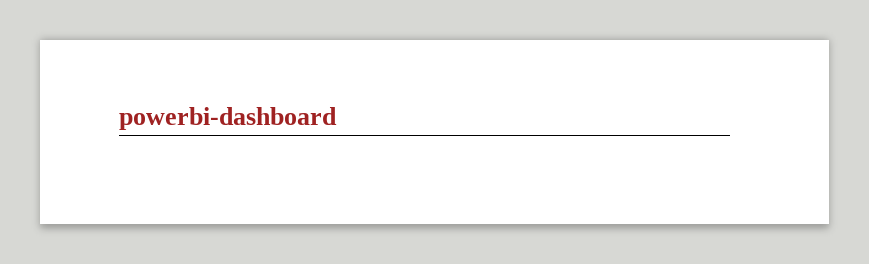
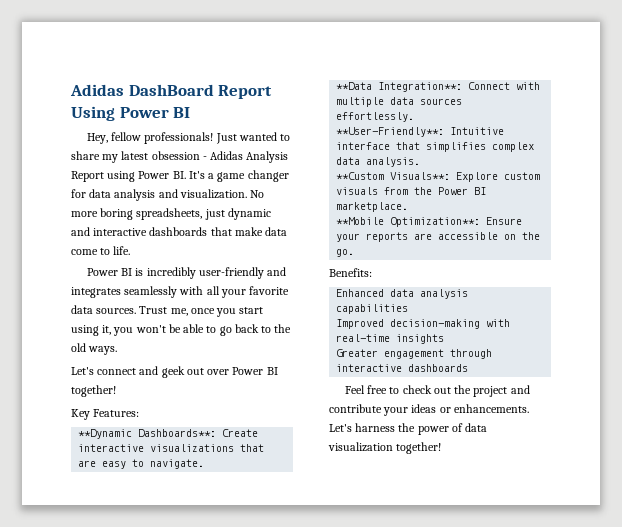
- powerbi-dashboard
+ Adidas DashBoard Report Using Power BI
+ Hey, fellow professionals! Just wanted to share my latest obsession - Adidas Analysis Report using Power BI. It's a game changer for data analysis and visualization. No more boring spreadsheets, just dynamic and interactive dashboards that make data come to life.
+ Power BI is incredibly user-friendly and integrates seamlessly with all your favorite data sources. Trust me, once you start using it, you won't be able to go back to the old ways.
+ Let's connect and geek out over Power BI together!
+ Key Features:
+ **Dynamic Dashboards**: Create interactive visualizations that are easy to navigate.
+ **Data Integration**: Connect with multiple data sources effortlessly.
+ **User-Friendly**: Intuitive interface that simplifies complex data analysis.
+ **Custom Visuals**: Explore custom visuals from the Power BI marketplace.
+ **Mobile Optimization**: Ensure your reports are accessible on the go.
+ Benefits:
+ Enhanced data analysis capabilities
+ Improved decision-making with real-time insights
+ Greater engagement through interactive dashboards
+ Feel free to check out the project and contribute your ideas or enhancements. Let's harness the power of data visualization together!

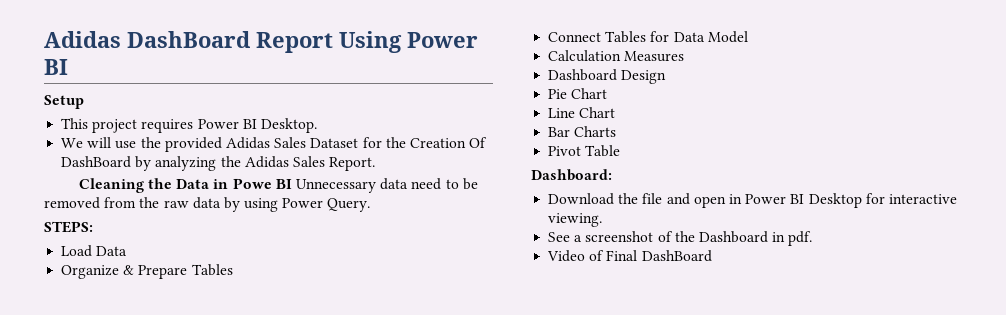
- Hey, fellow professionals! Just wanted to share my latest obsession - Adidas Analysis Report using Power BI. It's a game changer for data analysis and visualization. No more boring spreadsheets, just dynamic and interactive dashboards that make data come to life.
- Power BI is incredibly user-friendly and integrates seamlessly with all your favorite data sources. Trust me, once you start using it, you won't be able to go back to the old ways.
- Let's connect and geek out over Power BI together!
- Key Features:
- **Dynamic Dashboards**: Create interactive visualizations that are easy to navigate.
- **Data Integration**: Connect with multiple data sources effortlessly.
- **User-Friendly**: Intuitive interface that simplifies complex data analysis.
- **Custom Visuals**: Explore custom visuals from the Power BI marketplace.
- **Mobile Optimization**: Ensure your reports are accessible on the go.
- Benefits:
- Enhanced data analysis capabilities
- Improved decision-making with real-time insights
- Greater engagement through interactive dashboards
- Feel free to check out the project and contribute your ideas or enhancements. Let's harness the power of data visualization together!
+ Setup
+ This project requires Power BI Desktop.
+ We will use the provided Adidas Sales Dataset for the Creation Of DashBoard by analyzing the Adidas Sales Report.
+ Cleaning the Data in Powe BI Unnecessary data need to be removed from the raw data by using Power Query.
+ STEPS:
+ Load Data
+ Organize & Prepare Tables
+ Connect Tables for Data Model
+ Calculation Measures
+ Dashboard Design
+ Pie Chart
+ Line Chart
+ Bar Charts
+ Pivot Table
+ Dashboard:
+ Download the file and open in Power BI Desktop for interactive viewing.
+ See a screenshot of the Dashboard in pdf.
+ Video of Final DashBoard

